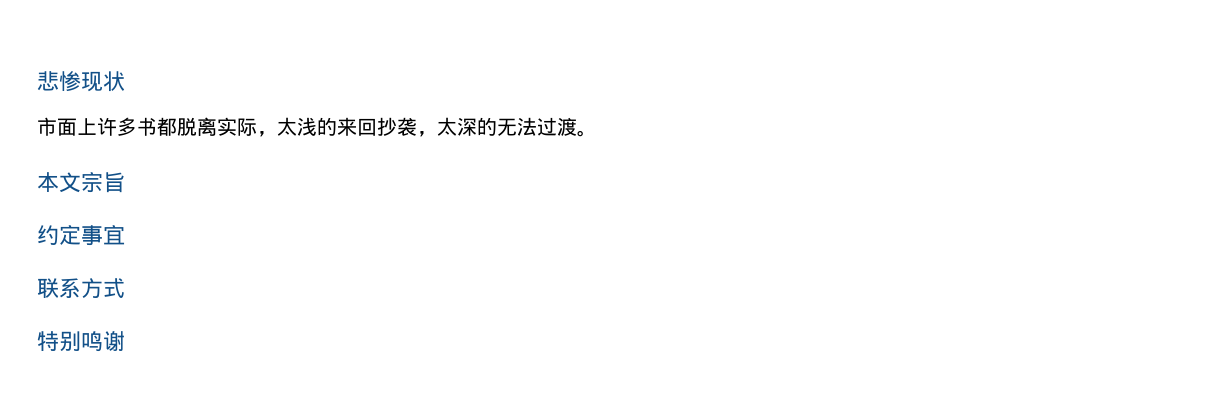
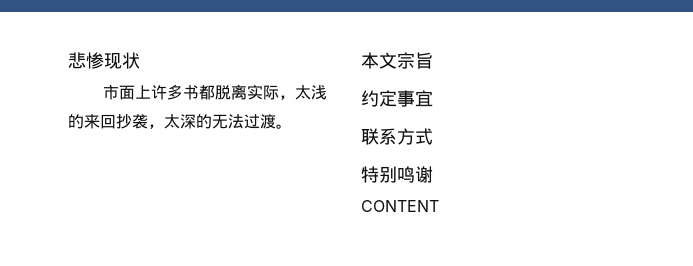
+ CONTENT

